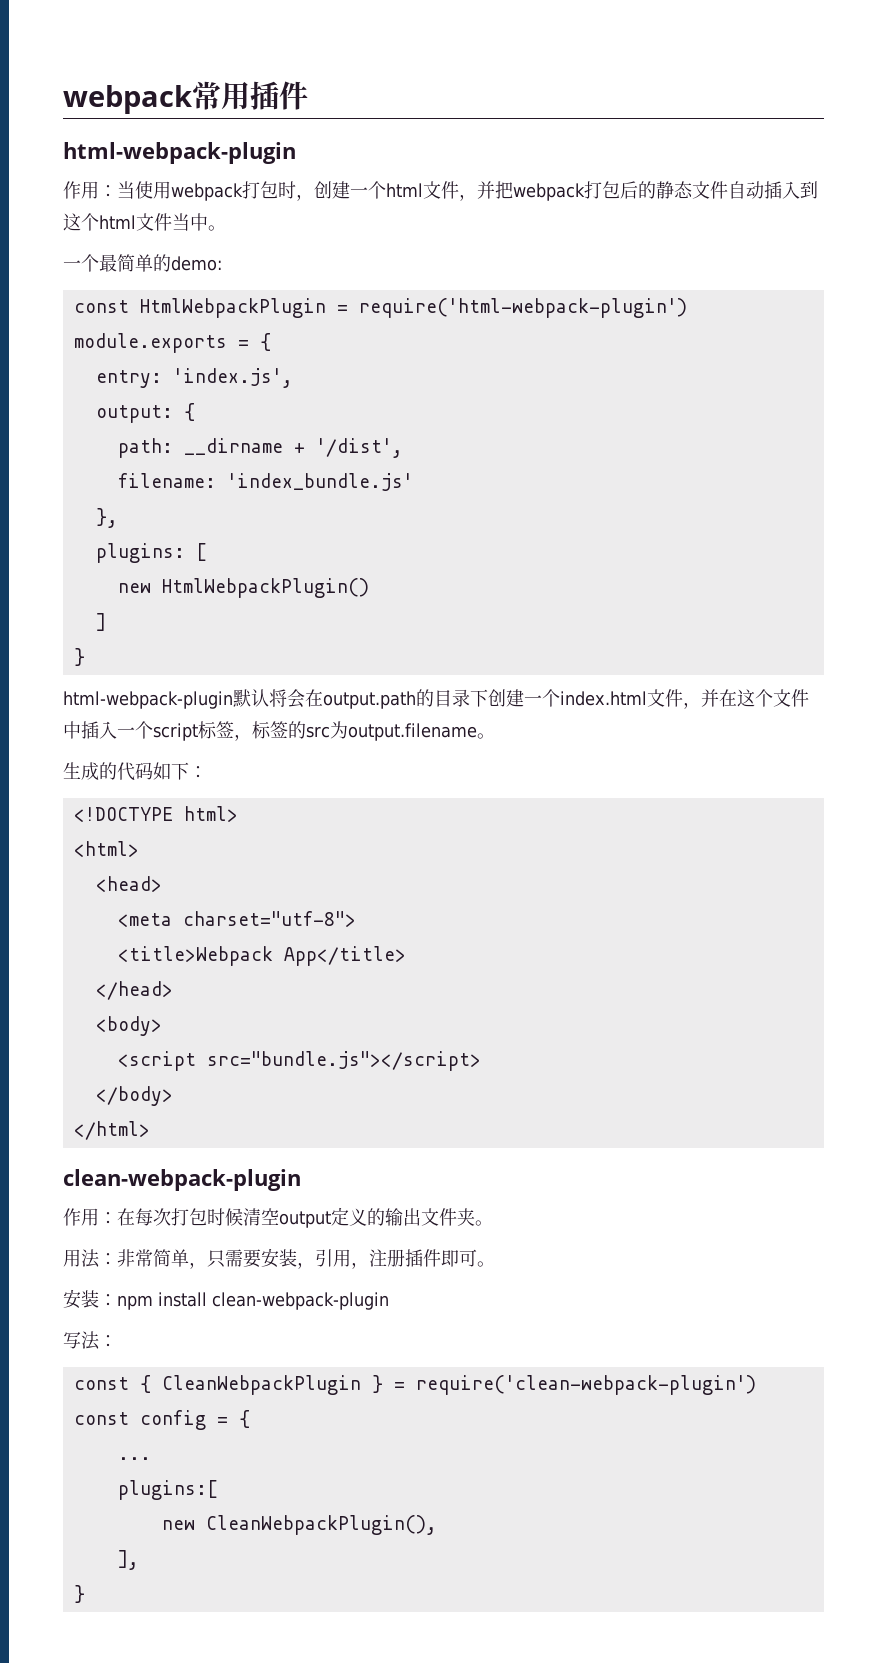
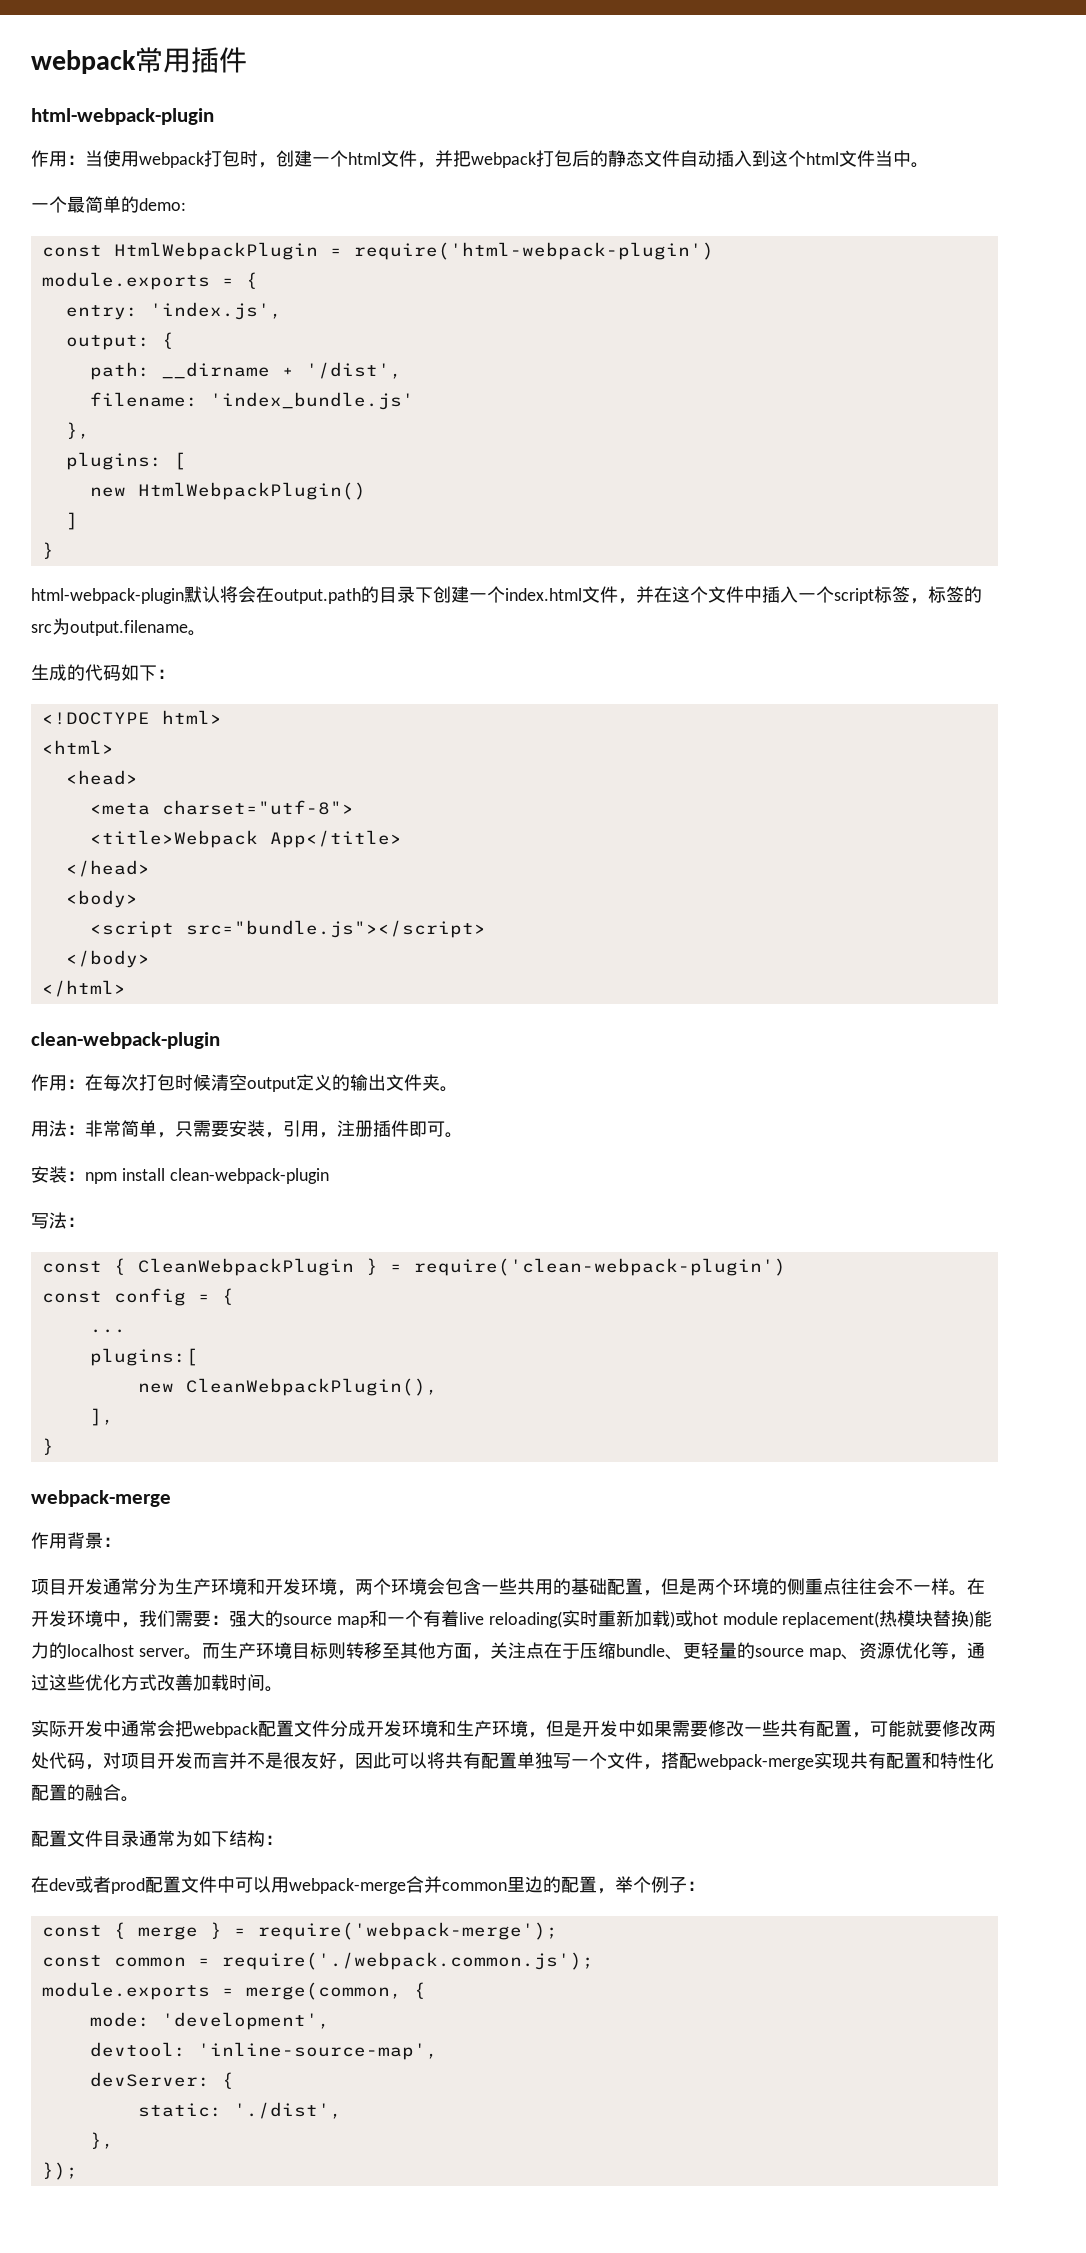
  ],
  }
+ webpack-merge
+ 作用背景：
+ 项目开发通常分为生产环境和开发环境，两个环境会包含一些共用的基础配置，但是两个环境的侧重点往往会不一样。在开发环境中，我们需要：强大的source map和一个有着live reloading(实时重新加载)或hot module replacement(热模块替换)能力的localhost server。而生产环境目标则转移至其他方面，关注点在于压缩bundle、更轻量的source map、资源优化等，通过这些优化方式改善加载时间。
+ 实际开发中通常会把webpack配置文件分成开发环境和生产环境，但是开发中如果需要修改一些共有配置，可能就要修改两处代码，对项目开发而言并不是很友好，因此可以将共有配置单独写一个文件，搭配webpack-merge实现共有配置和特性化配置的融合。
+ 配置文件目录通常为如下结构：
+ 在dev或者prod配置文件中可以用webpack-merge合并common里边的配置，举个例子：
+ const { merge } = require('webpack-merge');
+ const common = require('./webpack.common.js');
+ module.exports = merge(common, {
+ mode: 'development',
+ devtool: 'inline-source-map',
+ devServer: {
+ static: './dist',
+ },
+ });

